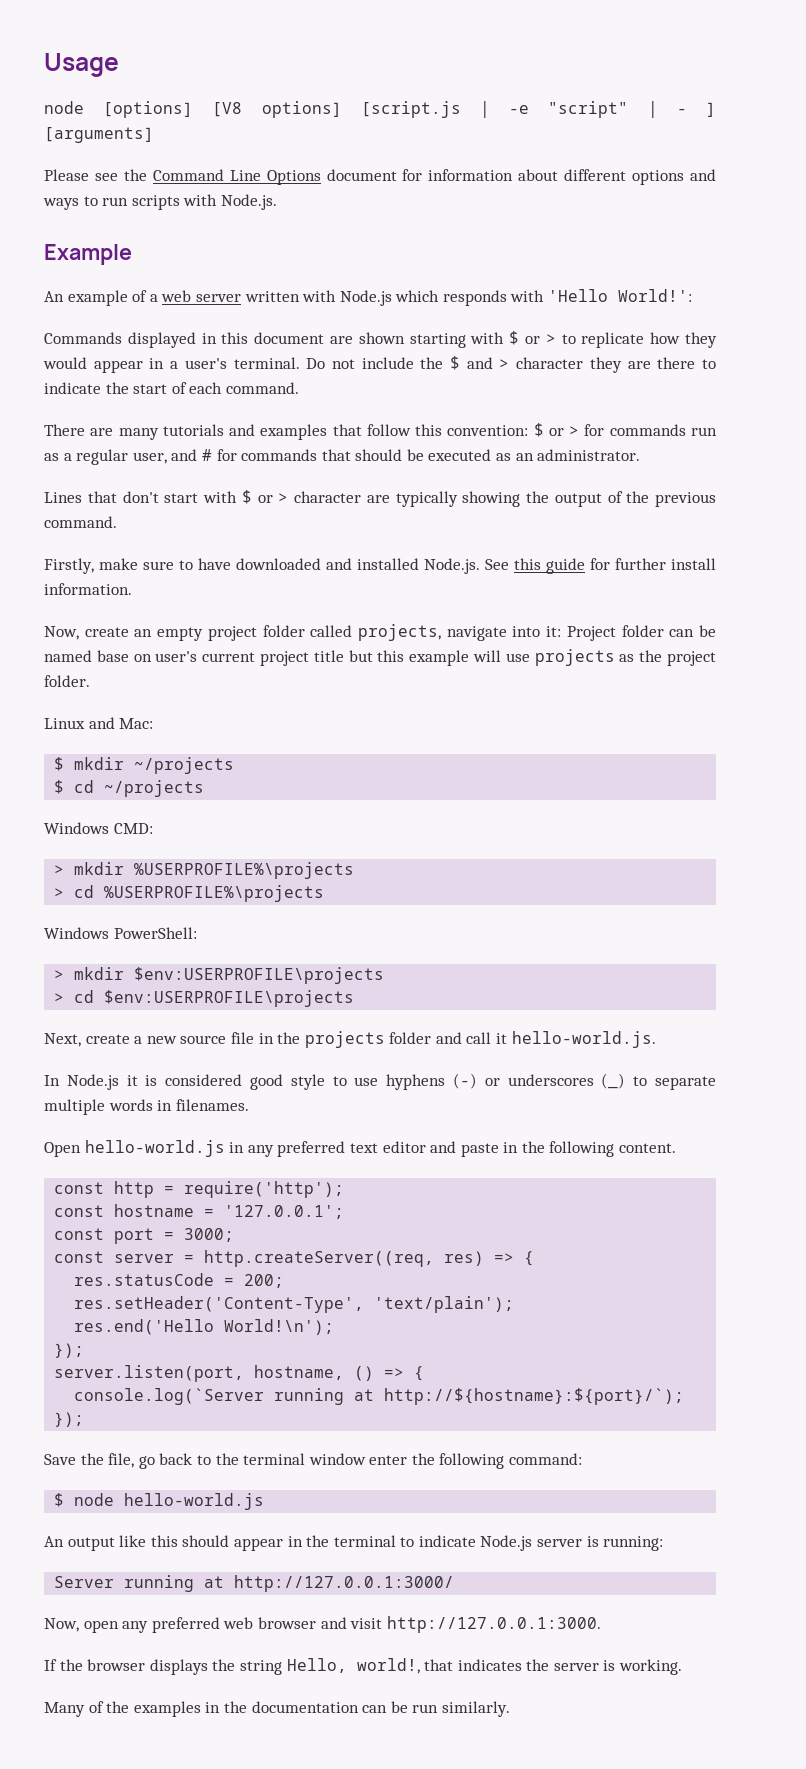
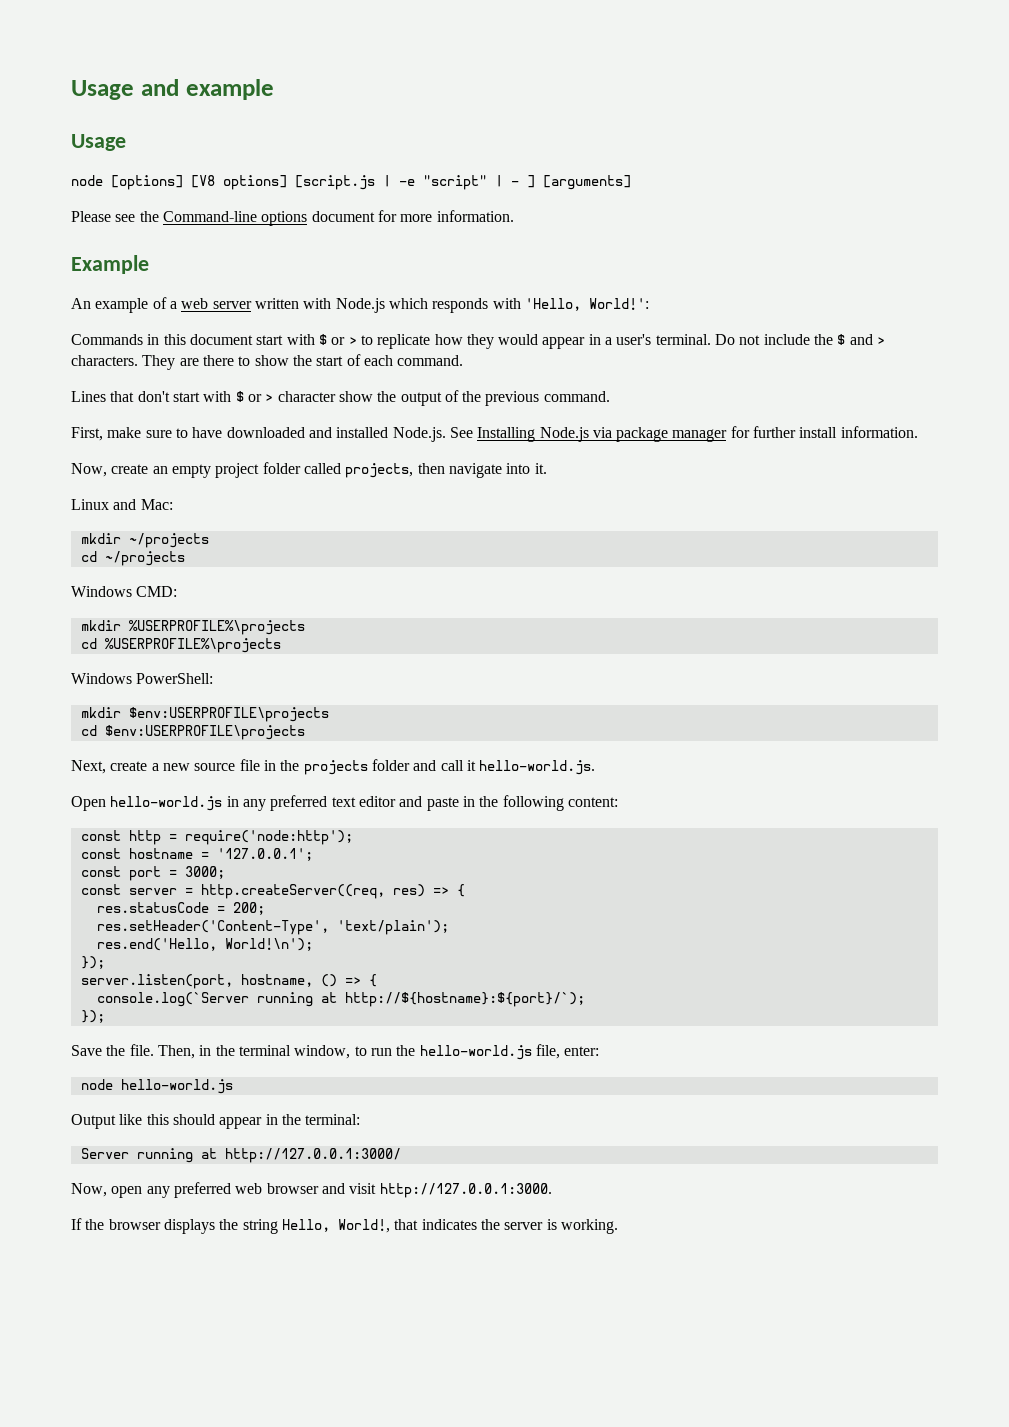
+ Usage and example
- Please see the Command Line Options document for information about different options and ways to run scripts with Node.js.
+ Please see the Command-line options document for more information.
- An example of a web server written with Node.js which responds with 'Hello World!':
+ An example of a web server written with Node.js which responds with 'Hello, World!':
- Commands displayed in this document are shown starting with $ or > to replicate how they would appear in a user's terminal.
+ Commands in this document start with $ or > to replicate how they would appear in a user's terminal.
- Do not include the $ and > character they are there to indicate the start of each command.
+ Do not include the $ and > characters. They are there to show the start of each command.
- There are many tutorials and examples that follow this convention: $ or > for commands run as a regular user, and # for commands that should be executed as an administrator.
- Lines that don't start with $ or > character are typically showing the output of the previous command.
+ Lines that don't start with $ or > character show the output of the previous command.
- Firstly, make sure to have downloaded and installed Node.js. See this guide for further install information.
+ First, make sure to have downloaded and installed Node.js. See Installing Node.js via package manager for further install information.
- Now, create an empty project folder called projects, navigate into it: Project folder can be named base on user's current project title but this example will use projects as the project folder.
+ Now, create an empty project folder called projects, then navigate into it.
- $ mkdir ~/projects
+ mkdir ~/projects
- $ cd ~/projects
+ cd ~/projects
- > mkdir %USERPROFILE%\projects
+ mkdir %USERPROFILE%\projects
- > cd %USERPROFILE%\projects
+ cd %USERPROFILE%\projects
- > mkdir $env:USERPROFILE\projects
+ mkdir $env:USERPROFILE\projects
- > cd $env:USERPROFILE\projects
+ cd $env:USERPROFILE\projects
- In Node.js it is considered good style to use hyphens (-) or underscores (_) to separate multiple words in filenames.
- Open hello-world.js in any preferred text editor and paste in the following content.
+ Open hello-world.js in any preferred text editor and paste in the following content:
- const http = require('http');
+ const http = require('node:http');
- res.end('Hello World!\n');
+ res.end('Hello, World!\n');
- Save the file, go back to the terminal window enter the following command:
- $ node hello-world.js
+ Save the file. Then, in the terminal window, to run the hello-world.js file, enter:
+ node hello-world.js
- An output like this should appear in the terminal to indicate Node.js server is running:
+ Output like this should appear in the terminal:
- If the browser displays the string Hello, world!, that indicates the server is working.
+ If the browser displays the string Hello, World!, that indicates the server is working.
- Many of the examples in the documentation can be run similarly.

